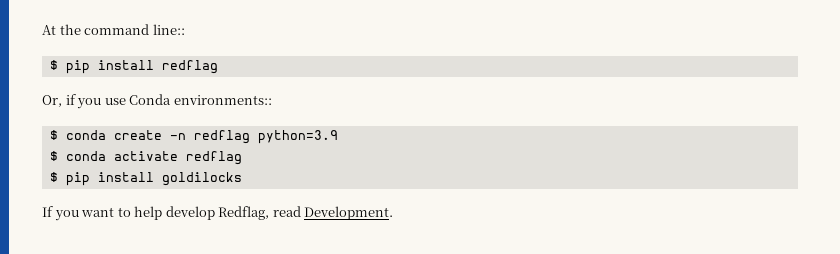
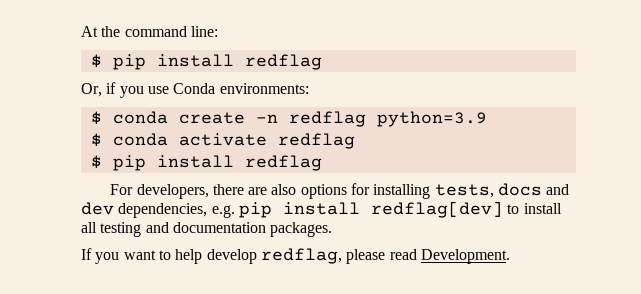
- At the command line::
+ At the command line:
- Or, if you use Conda environments::
+ Or, if you use Conda environments:
  $ conda activate redflag
- $ pip install goldilocks
+ $ pip install redflag
+ For developers, there are also options for installing tests, docs and dev dependencies, e.g. pip install redflag[dev] to install all testing and documentation packages.
- If you want to help develop Redflag, read Development.
+ If you want to help develop redflag, please read Development.

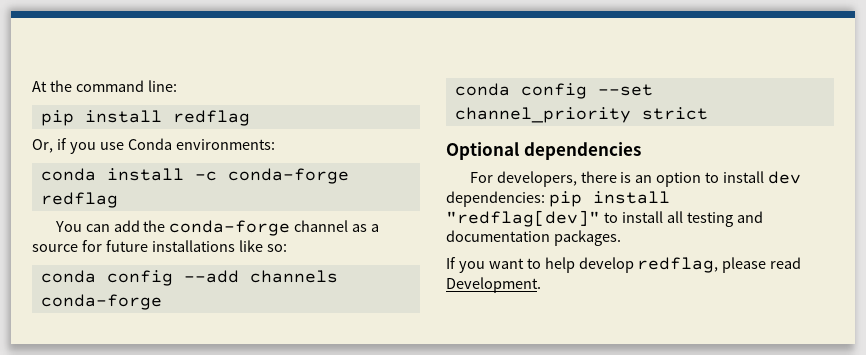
  At the command line:
- $ pip install redflag
+ pip install redflag
- $ conda create -n redflag python=3.9
- $ conda activate redflag
- $ pip install redflag
- For developers, there are also options for installing tests, docs and dev dependencies, e.g. pip install redflag[dev] to install all testing and documentation packages.
+ conda install -c conda-forge redflag
+ You can add the conda-forge channel as a source for future installations like so:
+ conda config --add channels conda-forge
+ conda config --set channel_priority strict
+ Optional dependencies
+ For developers, there is an option to install dev dependencies: pip install "redflag[dev]" to install all testing and documentation packages.

